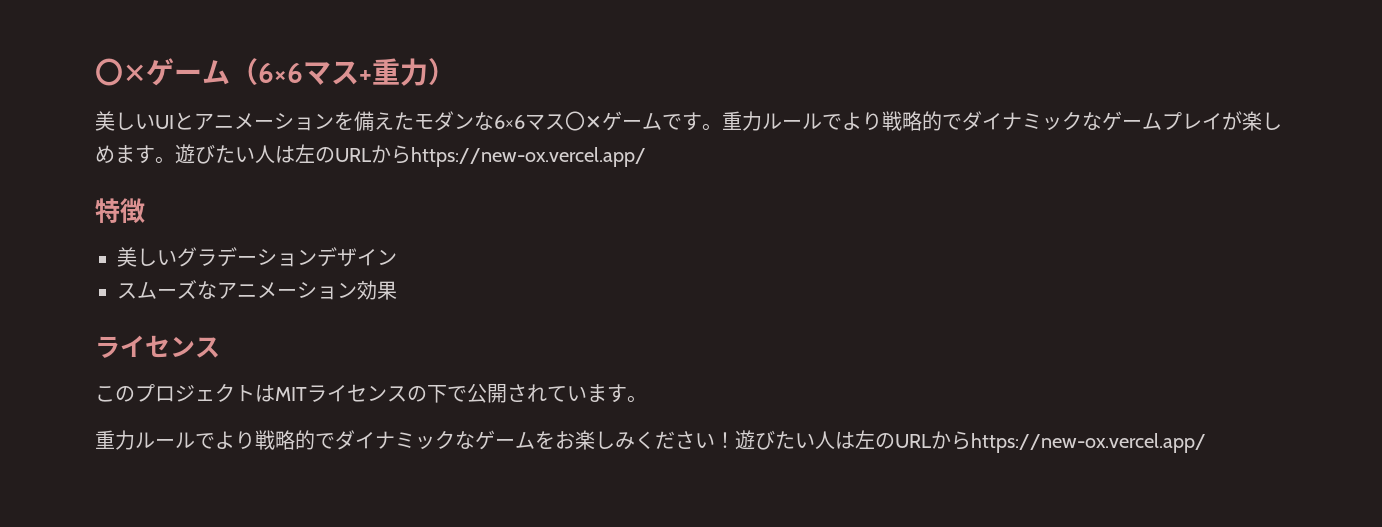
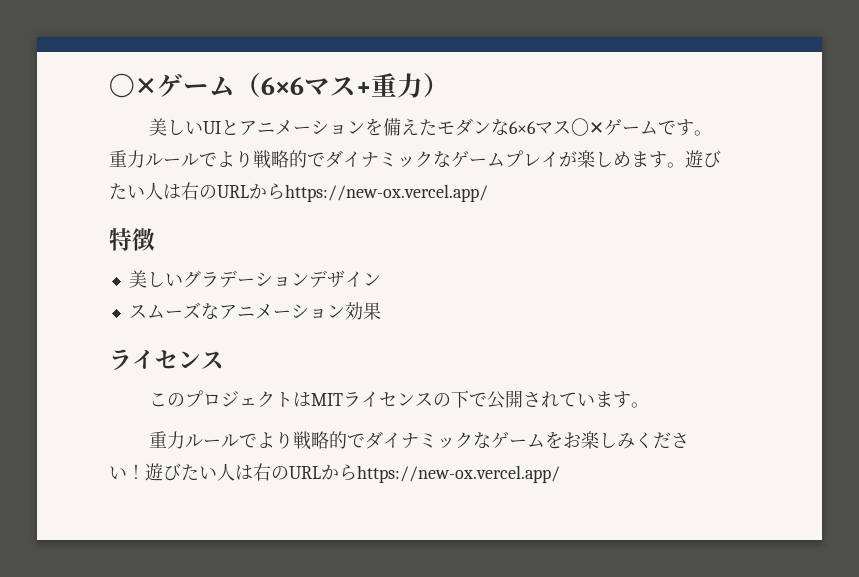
- 重力ルールでより戦略的でダイナミックなゲームプレイが楽しめます。遊びたい人は左のURLからhttps://new-ox.vercel.app/
+ 重力ルールでより戦略的でダイナミックなゲームプレイが楽しめます。遊びたい人は右のURLからhttps://new-ox.vercel.app/
- 重力ルールでより戦略的でダイナミックなゲームをお楽しみください！遊びたい人は左のURLからhttps://new-ox.vercel.app/
+ 重力ルールでより戦略的でダイナミックなゲームをお楽しみください！遊びたい人は右のURLからhttps://new-ox.vercel.app/

